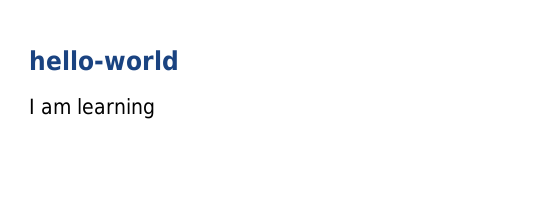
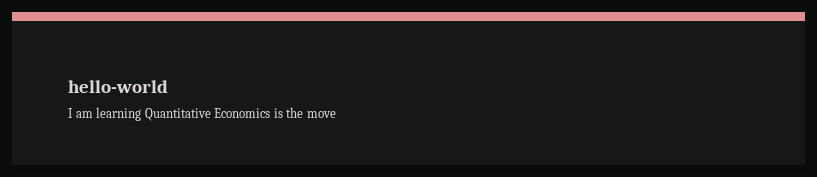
- I am learning
+ I am learning Quantitative Economics is the move

